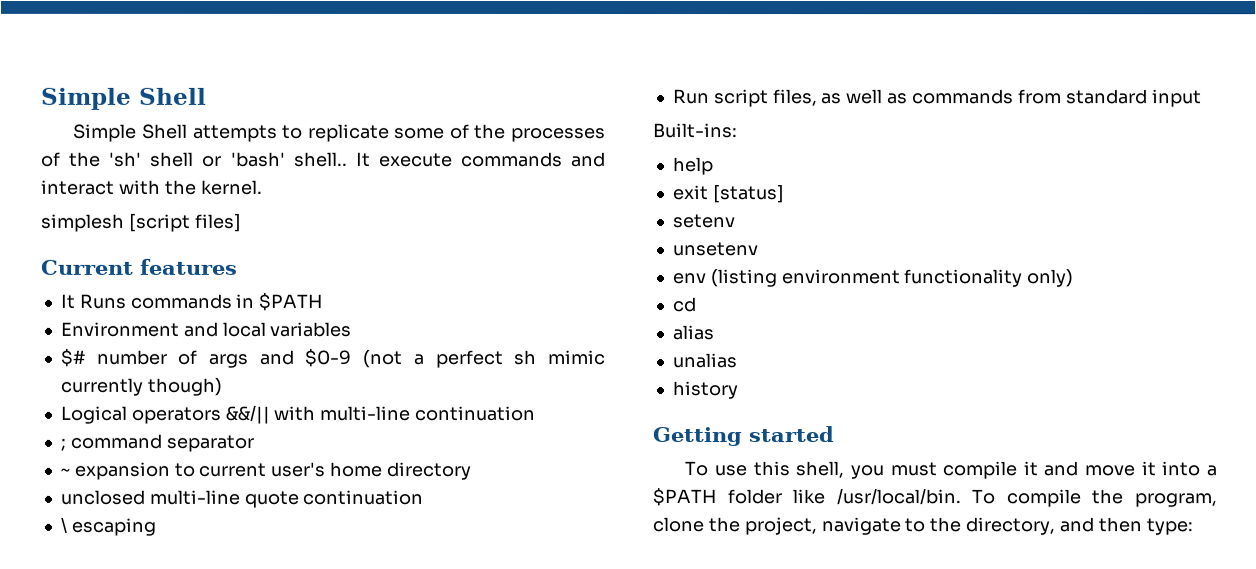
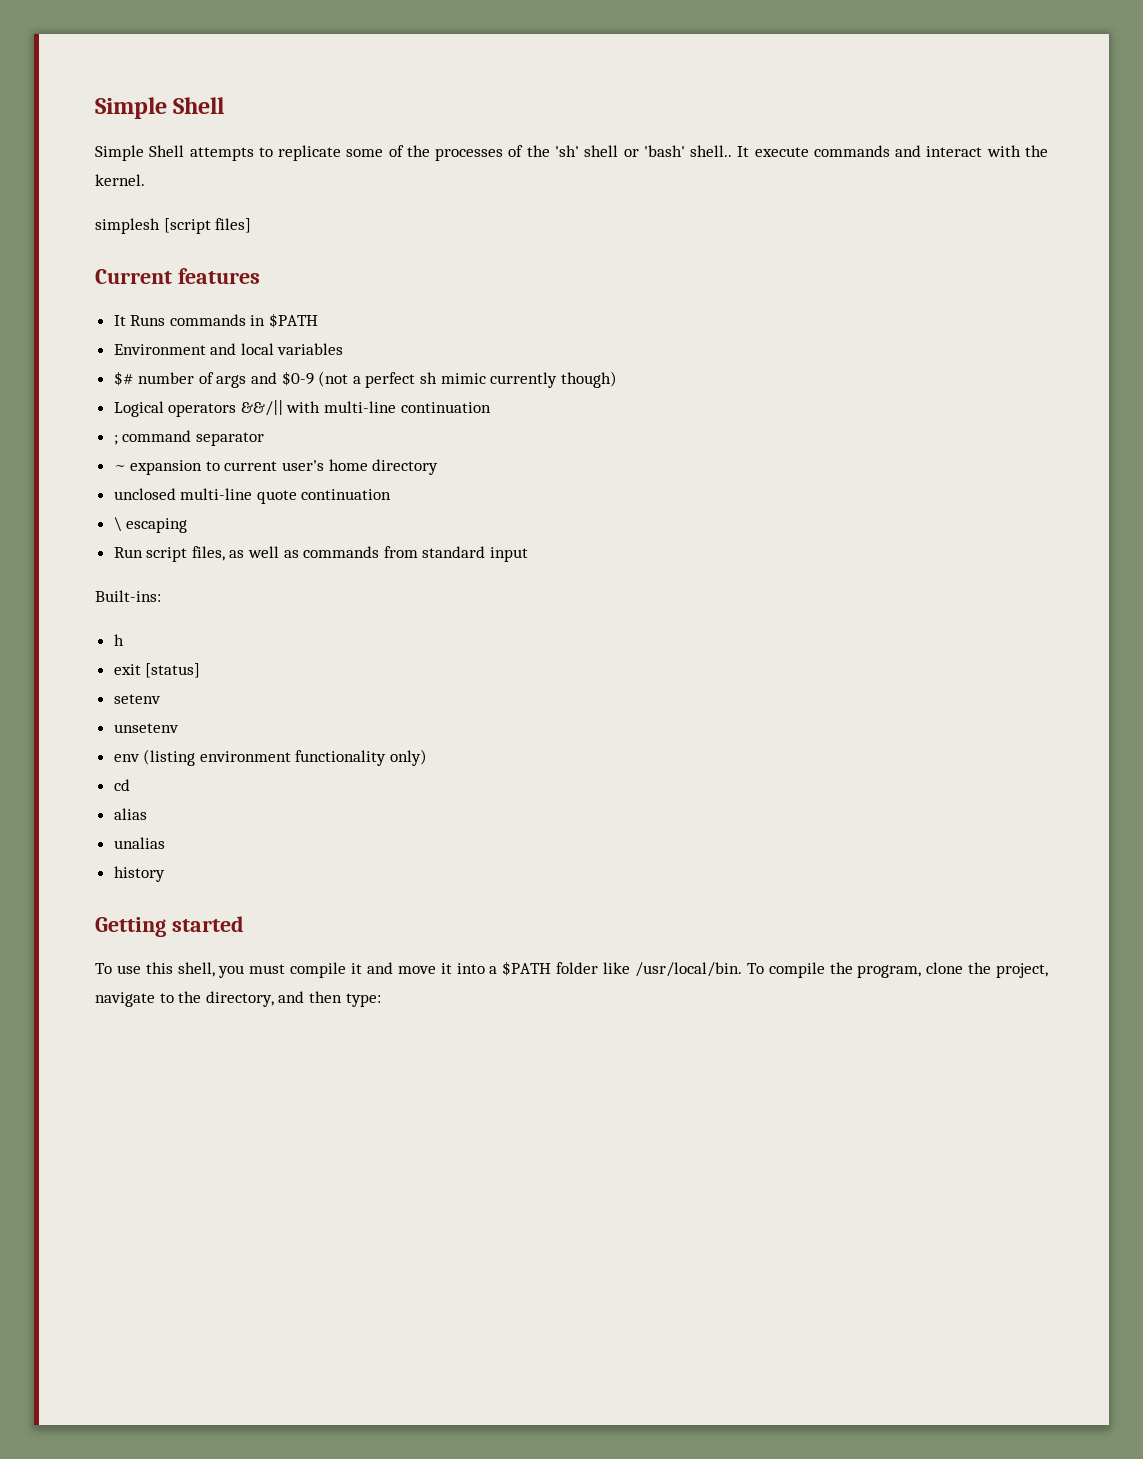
- help
+ h

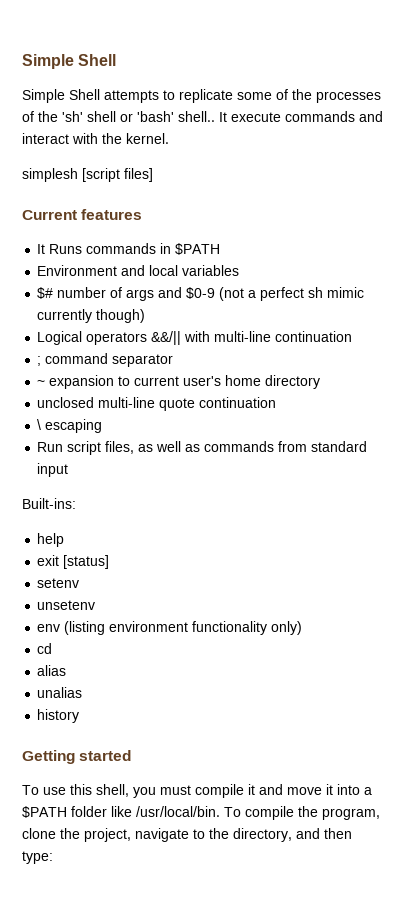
- h
+ help

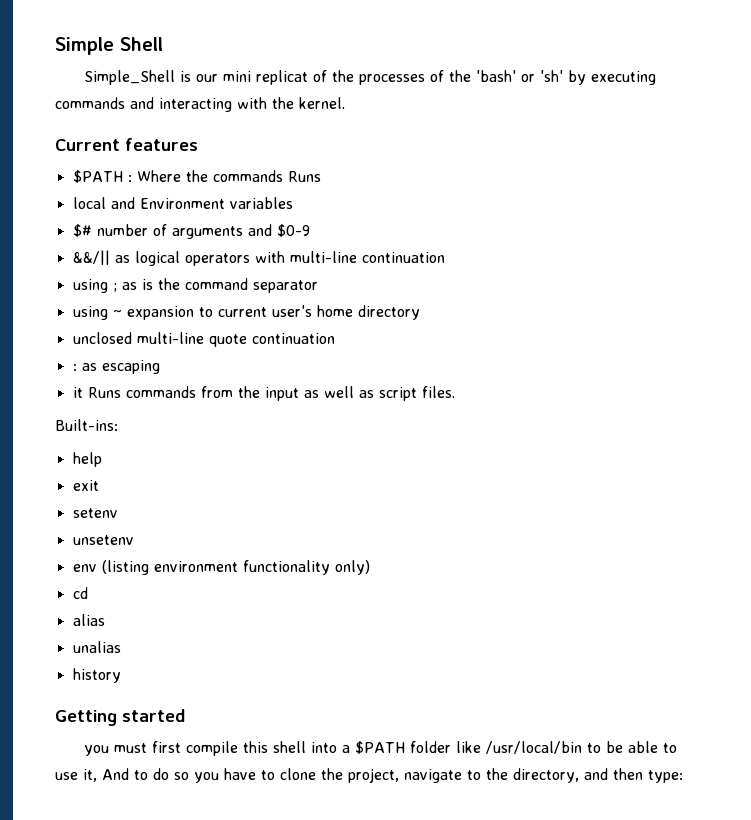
- Simple Shell attempts to replicate some of the processes of the 'sh' shell or 'bash' shell.. It execute commands and interact with the kernel.
+ Simple_Shell is our mini replicat of the processes of the 'bash' or 'sh' by executing commands and interacting with the kernel.
- simplesh [script files]
- It Runs commands in $PATH
- Environment and local variables
+ $PATH : Where the commands Runs
+ local and Environment variables
- $# number of args and $0-9 (not a perfect sh mimic currently though)
- Logical operators &&/|| with multi-line continuation
- ; command separator
+ $# number of arguments and $0-9
+ &&/|| as logical operators with multi-line continuation
+ using ; as is the command separator
- ~ expansion to current user's home directory
+ using ~ expansion to current user's home directory
- \ escaping
+ : as escaping
- Run script files, as well as commands from standard input
+ it Runs commands from the input as well as script files.
- exit [status]
+ exit
- To use this shell, you must compile it and move it into a $PATH folder like /usr/local/bin. To compile the program, clone the project, navigate to the directory, and then type:
+ you must first compile this shell into a $PATH folder like /usr/local/bin to be able to use it, And to do so you have to clone the project, navigate to the directory, and then type:

